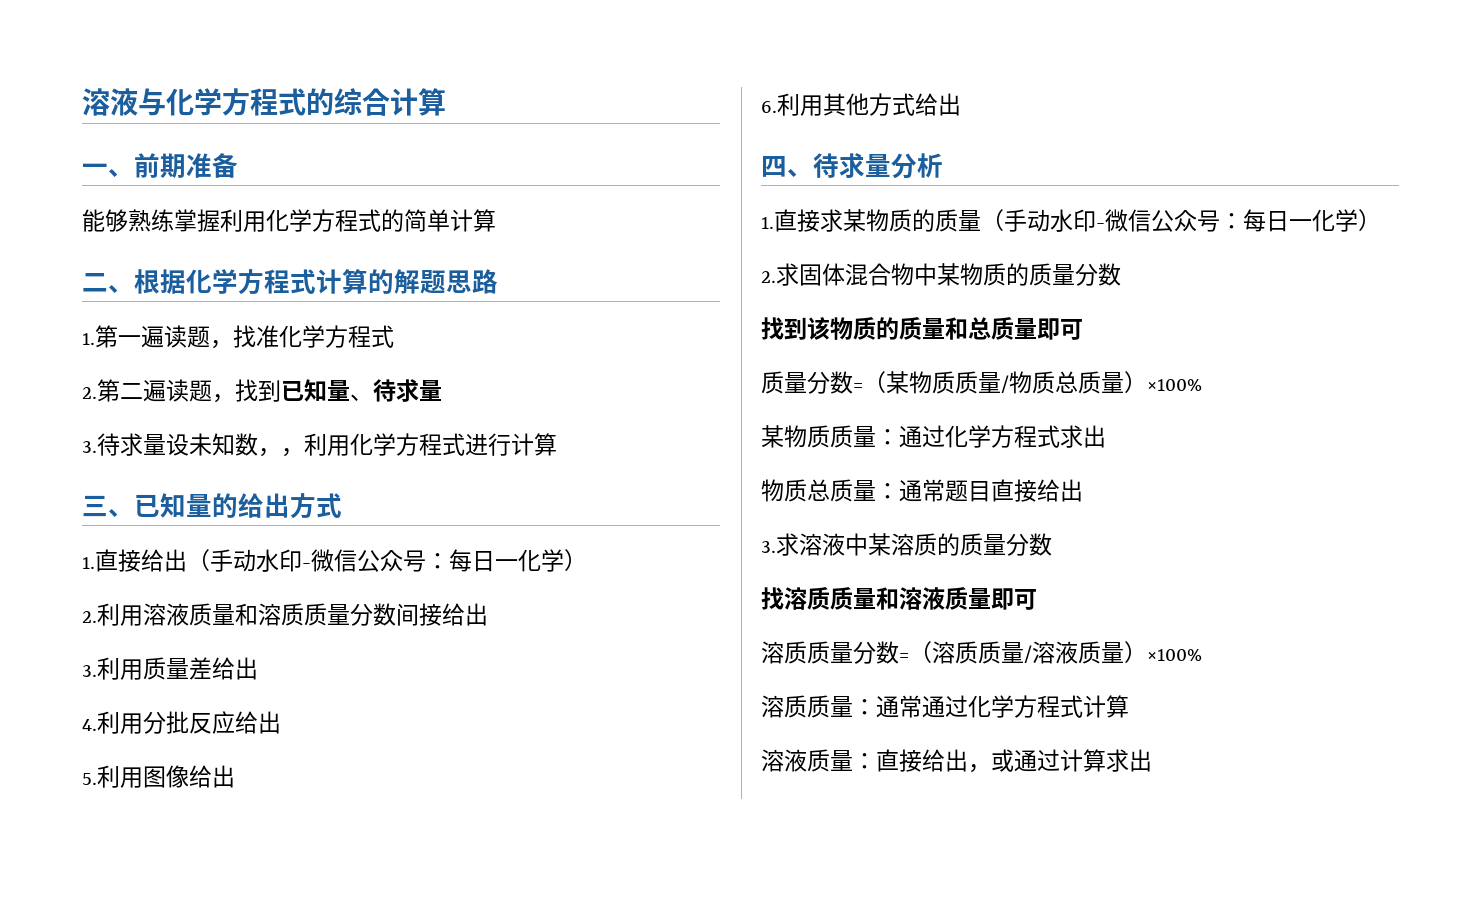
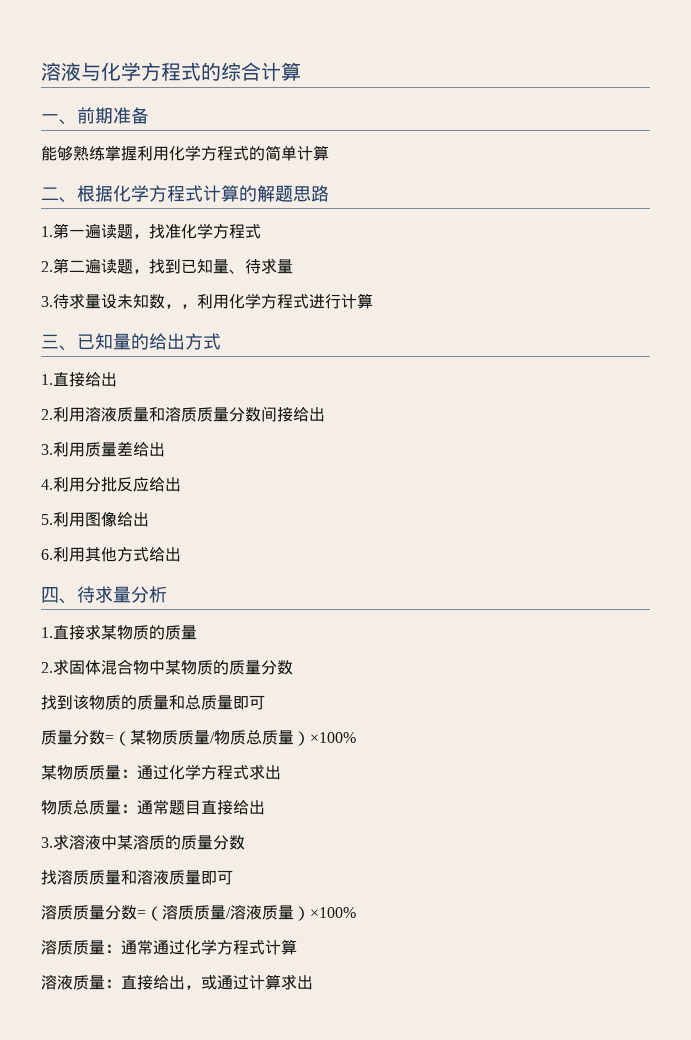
- 1.直接给出（手动水印-微信公众号：每日一化学）
+ 1.直接给出
- 1.直接求某物质的质量（手动水印-微信公众号：每日一化学）
+ 1.直接求某物质的质量

